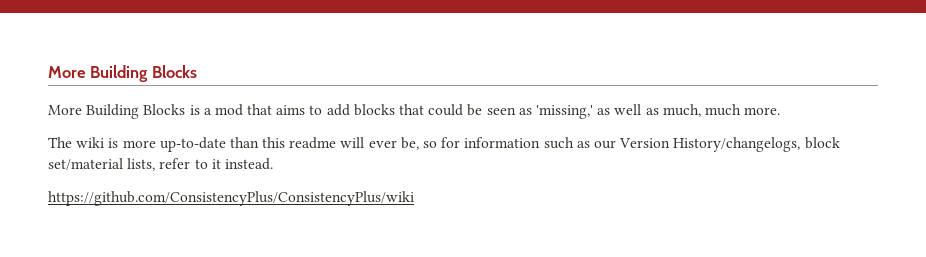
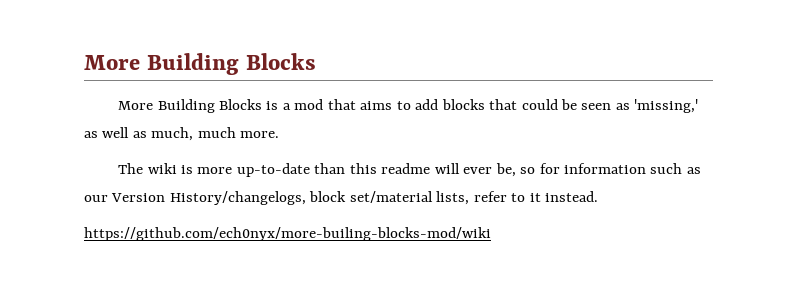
- https://github.com/ConsistencyPlus/ConsistencyPlus/wiki
+ https://github.com/ech0nyx/more-builing-blocks-mod/wiki

